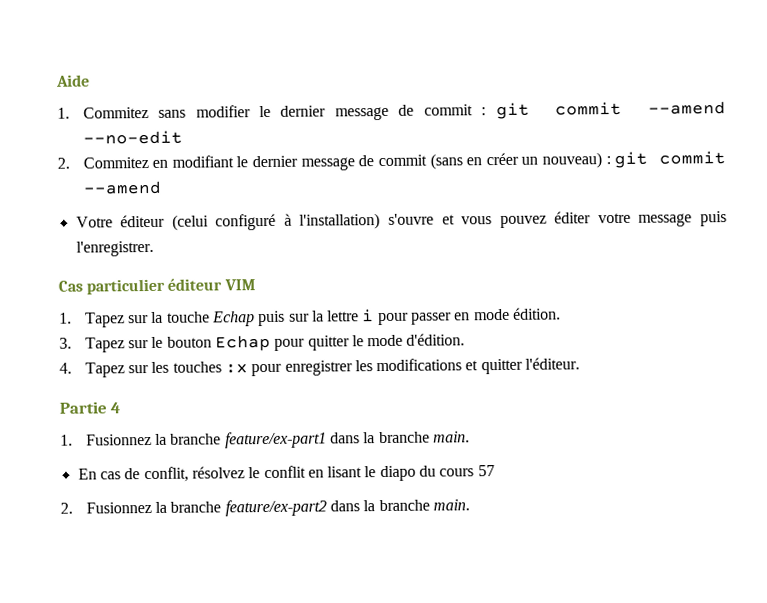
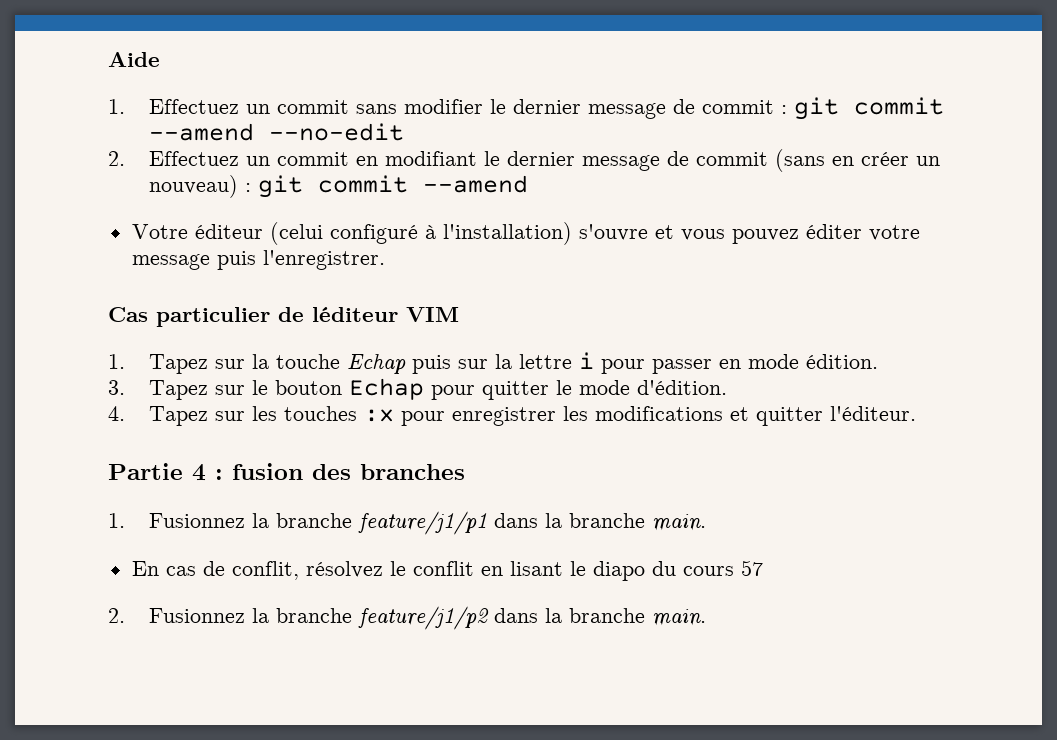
- 1. Commitez sans modifier le dernier message de commit : git commit --amend --no-edit
+ 1. Effectuez un commit sans modifier le dernier message de commit : git commit --amend --no-edit
- 2. Commitez en modifiant le dernier message de commit (sans en créer un nouveau) : git commit --amend
+ 2. Effectuez un commit en modifiant le dernier message de commit (sans en créer un nouveau) : git commit --amend
- Cas particulier éditeur VIM
+ Cas particulier de léditeur VIM
- Partie 4
+ Partie 4 : fusion des branches
- 1. Fusionnez la branche feature/ex-part1 dans la branche main.
+ 1. Fusionnez la branche feature/j1/p1 dans la branche main.
- 2. Fusionnez la branche feature/ex-part2 dans la branche main.
+ 2. Fusionnez la branche feature/j1/p2 dans la branche main.

